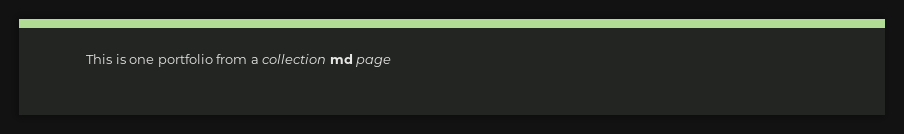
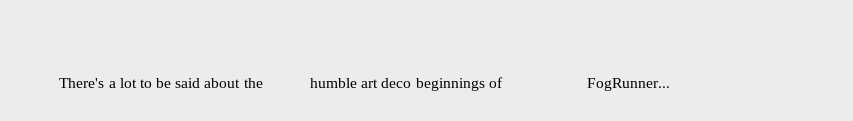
- This is one portfolio from a collection md page
+ There's a lot to be said about the humble art deco beginnings of FogRunner...

